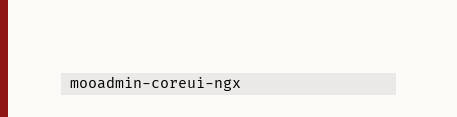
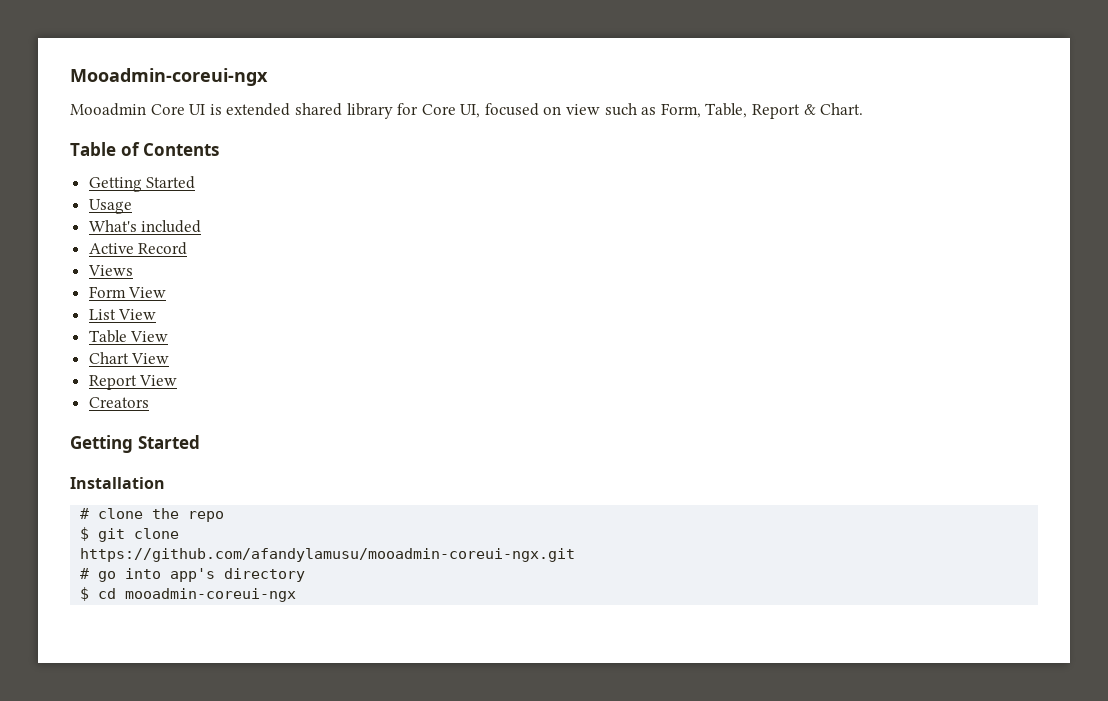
- mooadmin-coreui-ngx
+ Mooadmin-coreui-ngx
+ Mooadmin Core UI is extended shared library for Core UI, focused on view such as Form, Table, Report & Chart.
+ Table of Contents
+ Getting Started
+ Usage
+ What's included
+ Active Record
+ Views
+ Form View
+ List View
+ Table View
+ Chart View
+ Report View
+ Creators
+ Getting Started
+ Installation
+ # clone the repo
+ $ git clone
+ https://github.com/afandylamusu/mooadmin-coreui-ngx.git
+ # go into app's directory
+ $ cd mooadmin-coreui-ngx

